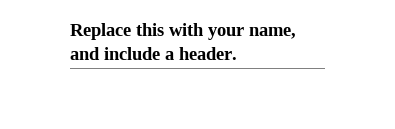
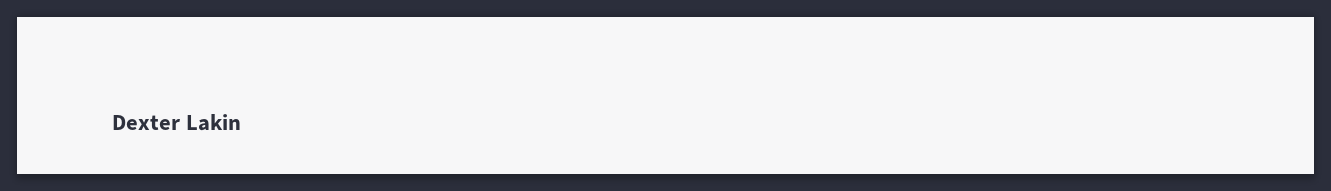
- Replace this with your name, and include a header.
+ Dexter Lakin

